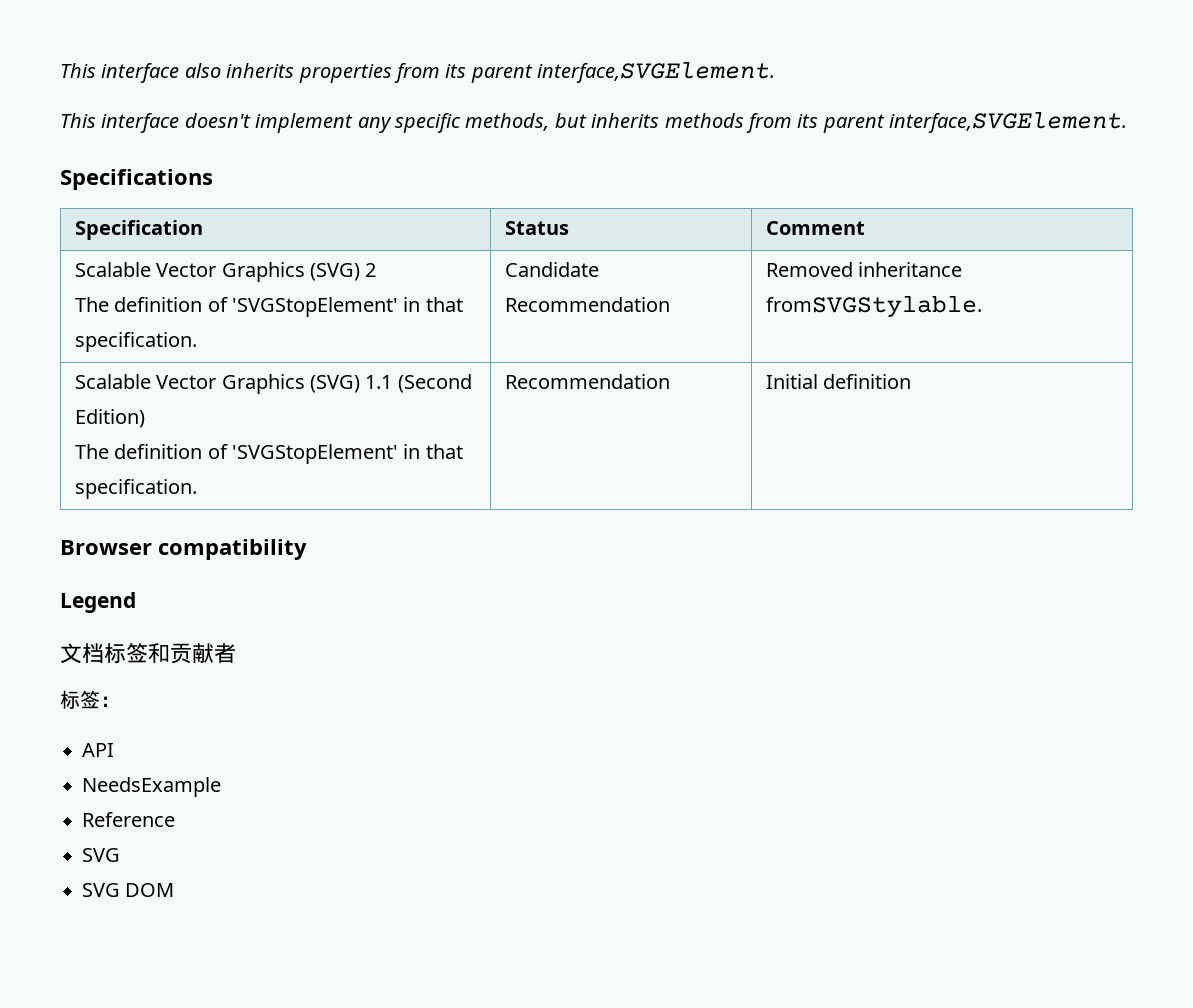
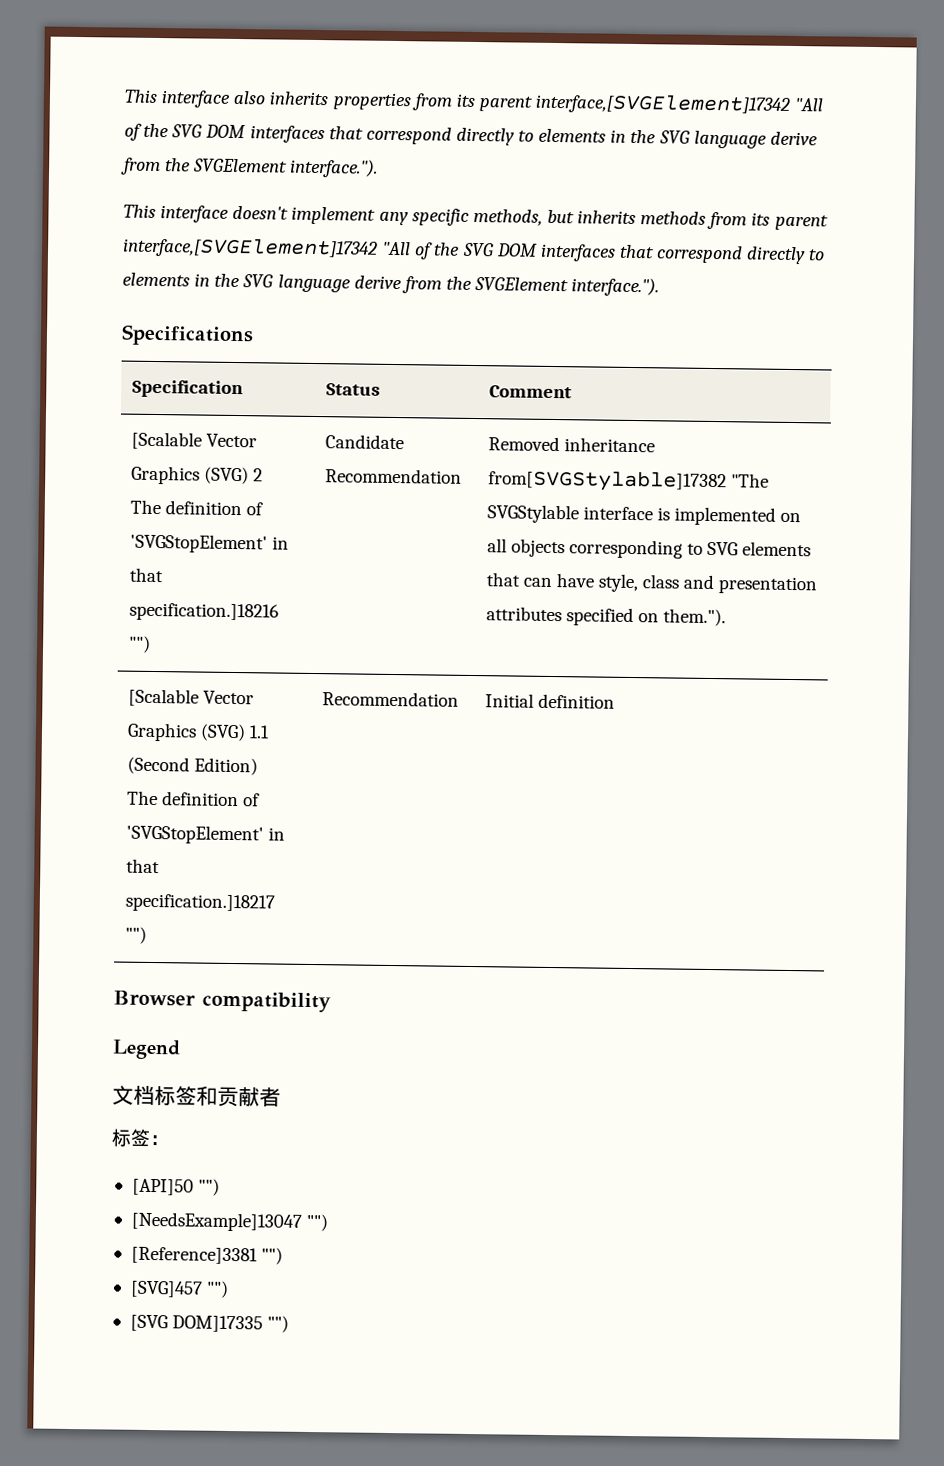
- This interface also inherits properties from its parent interface,SVGElement.
+ This interface also inherits properties from its parent interface,[SVGElement]17342 "All of the SVG DOM interfaces that correspond directly to elements in the SVG language derive from the SVGElement interface.").
- This interface doesn't implement any specific methods, but inherits methods from its parent interface,SVGElement.
+ This interface doesn't implement any specific methods, but inherits methods from its parent interface,[SVGElement]17342 "All of the SVG DOM interfaces that correspond directly to elements in the SVG language derive from the SVGElement interface.").
- Scalable Vector Graphics (SVG) 2
- The definition of 'SVGStopElement' in that specification.
+ [Scalable Vector Graphics (SVG) 2
+ The definition of 'SVGStopElement' in that specification.]18216 "")
- Removed inheritance fromSVGStylable.
- Scalable Vector Graphics (SVG) 1.1 (Second Edition)
- The definition of 'SVGStopElement' in that specification. | Recommendation | Initial definition
+ Removed inheritance from[SVGStylable]17382 "The SVGStylable interface is implemented on all objects corresponding to SVG elements that can have style, class and presentation attributes specified on them.").
+ [Scalable Vector Graphics (SVG) 1.1 (Second Edition)
+ The definition of 'SVGStopElement' in that specification.]18217 "") | Recommendation | Initial definition
- API
- NeedsExample
- Reference
- SVG
- SVG DOM
+ [API]50 "")
+ [NeedsExample]13047 "")
+ [Reference]3381 "")
+ [SVG]457 "")
+ [SVG DOM]17335 "")

